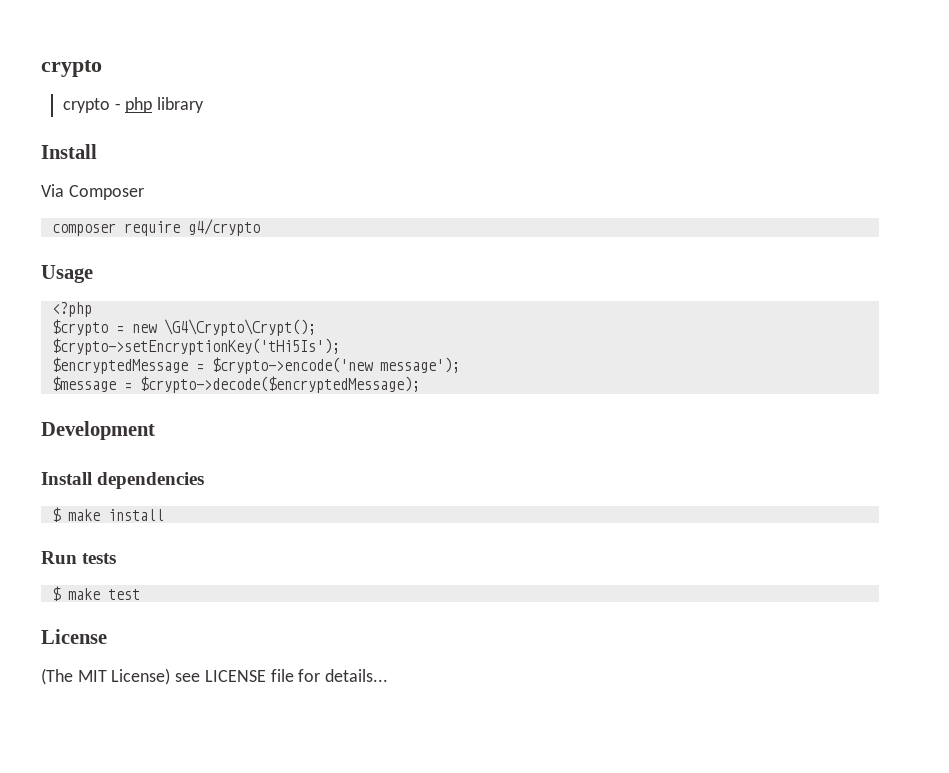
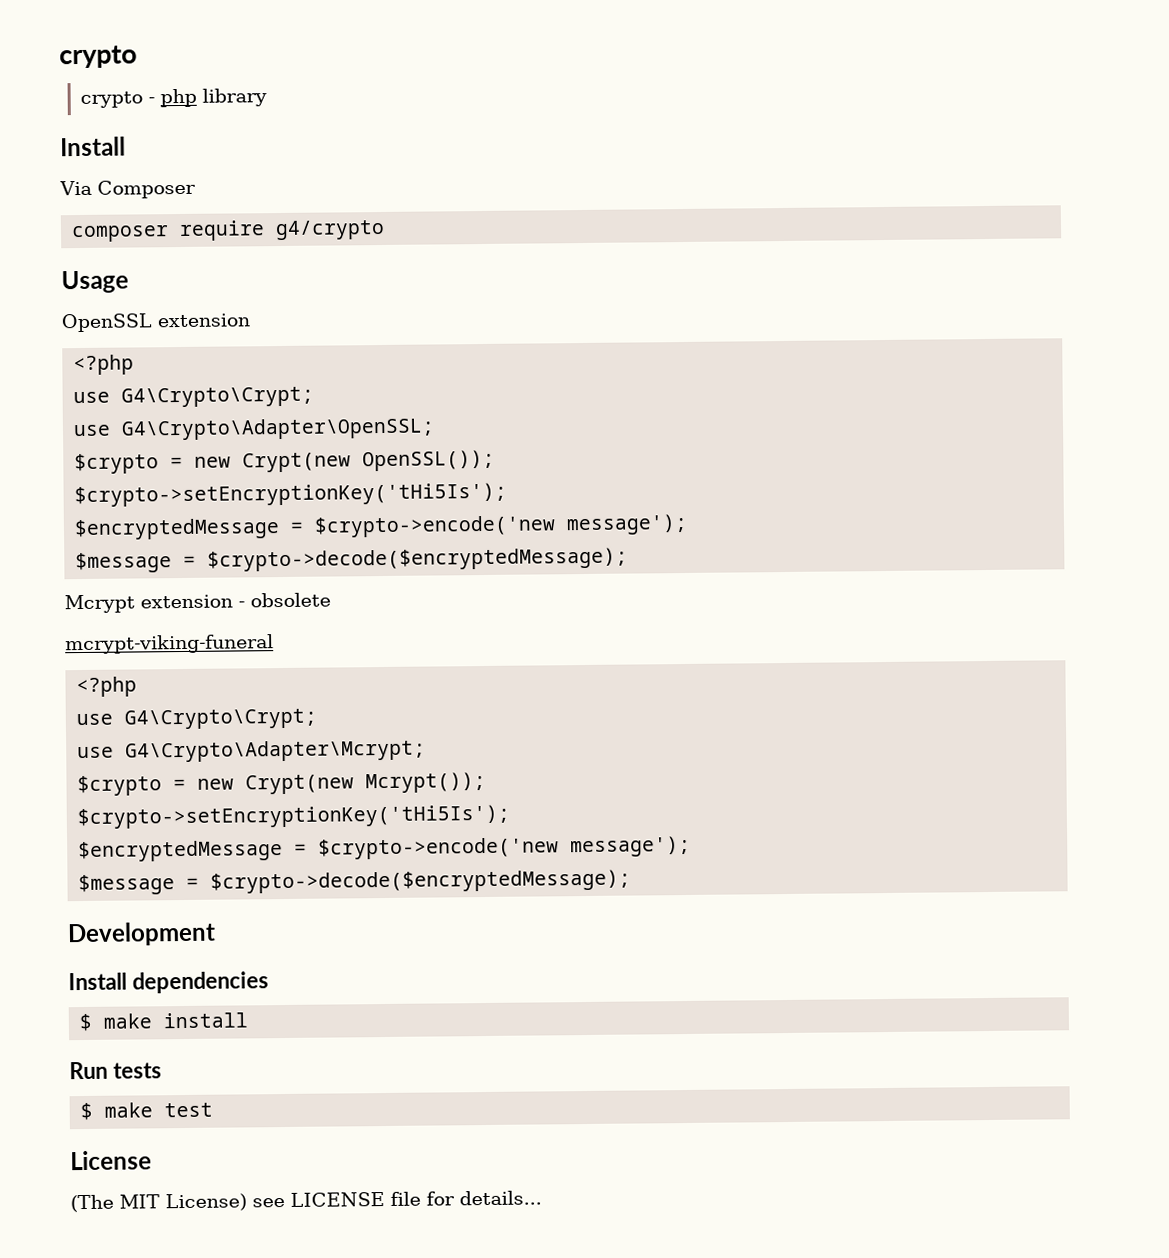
+ OpenSSL extension
  <?php
- $crypto = new \G4\Crypto\Crypt();
+ use G4\Crypto\Crypt;
+ use G4\Crypto\Adapter\OpenSSL;
+ $crypto = new Crypt(new OpenSSL());
+ $crypto->setEncryptionKey('tHi5Is');
+ $encryptedMessage = $crypto->encode('new message');
+ $message = $crypto->decode($encryptedMessage);
+ Mcrypt extension - obsolete
+ mcrypt-viking-funeral
+ <?php
+ use G4\Crypto\Crypt;
+ use G4\Crypto\Adapter\Mcrypt;
+ $crypto = new Crypt(new Mcrypt());

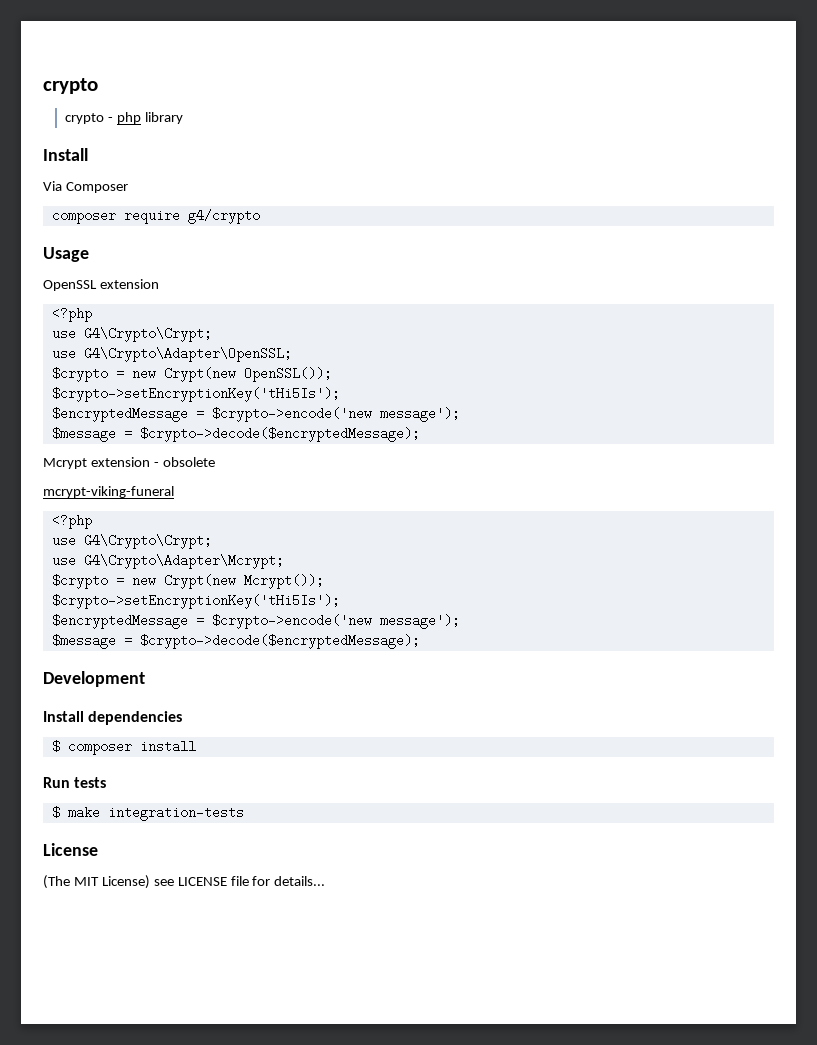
- $ make install
+ $ composer install
- $ make test
+ $ make integration-tests

